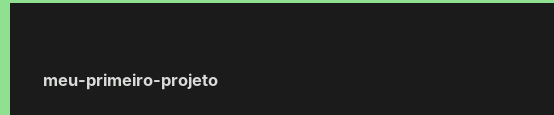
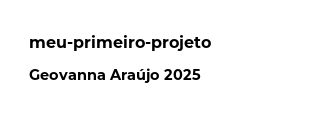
+ Geovanna Araújo 2025

